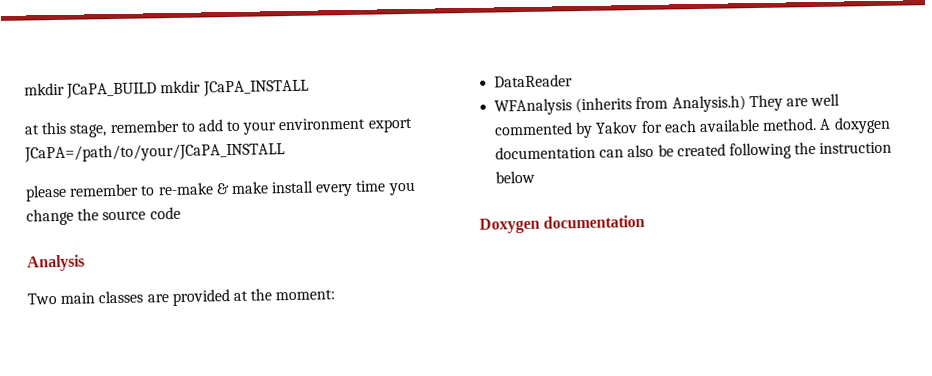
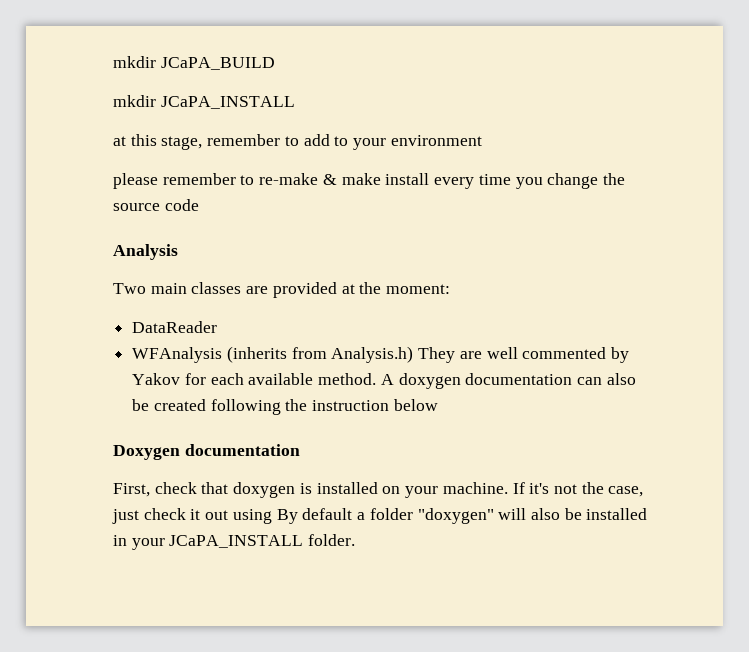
- mkdir JCaPA_BUILD mkdir JCaPA_INSTALL
+ mkdir JCaPA_BUILD
+ mkdir JCaPA_INSTALL
- at this stage, remember to add to your environment export JCaPA=/path/to/your/JCaPA_INSTALL
+ at this stage, remember to add to your environment
+ First, check that doxygen is installed on your machine. If it's not the case, just check it out using By default a folder "doxygen" will also be installed in your JCaPA_INSTALL folder.

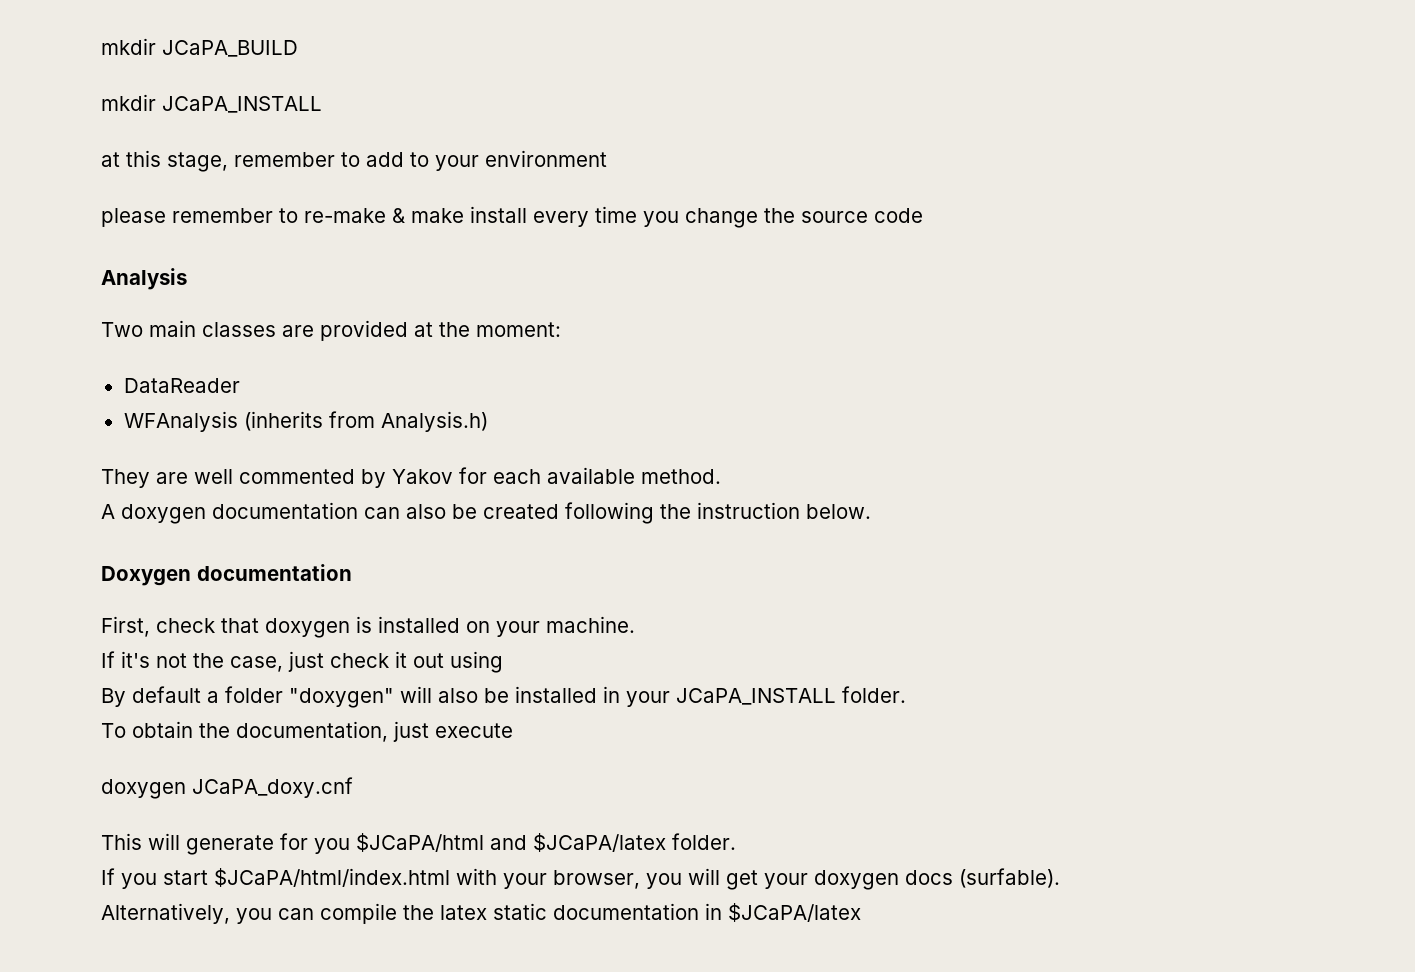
- WFAnalysis (inherits from Analysis.h) They are well commented by Yakov for each available method. A doxygen documentation can also be created following the instruction below
+ WFAnalysis (inherits from Analysis.h)
+ They are well commented by Yakov for each available method.
+ A doxygen documentation can also be created following the instruction below.
- First, check that doxygen is installed on your machine. If it's not the case, just check it out using By default a folder "doxygen" will also be installed in your JCaPA_INSTALL folder.
+ First, check that doxygen is installed on your machine.
+ If it's not the case, just check it out using
+ By default a folder "doxygen" will also be installed in your JCaPA_INSTALL folder.
+ To obtain the documentation, just execute
+ doxygen JCaPA_doxy.cnf
+ This will generate for you $JCaPA/html and $JCaPA/latex folder.
+ If you start $JCaPA/html/index.html with your browser, you will get your doxygen docs (surfable).
+ Alternatively, you can compile the latex static documentation in $JCaPA/latex

